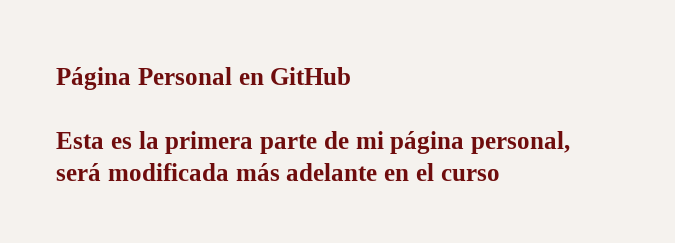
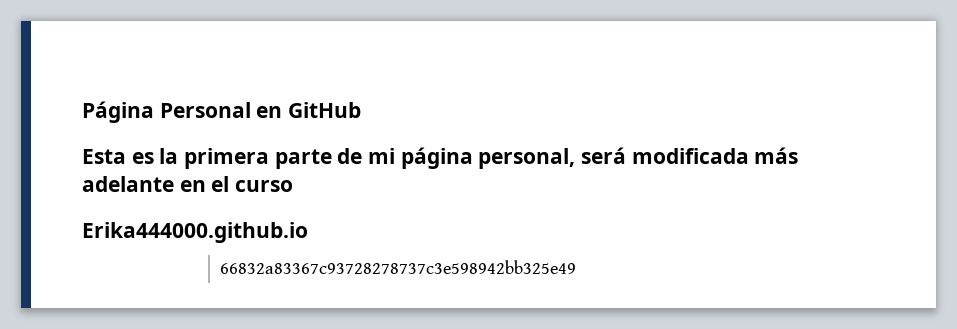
+ Erika444000.github.io
+ 66832a83367c93728278737c3e598942bb325e49

